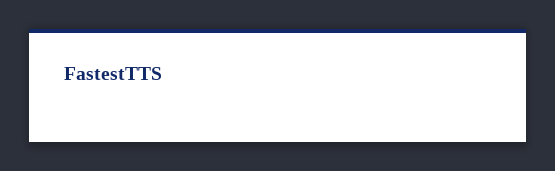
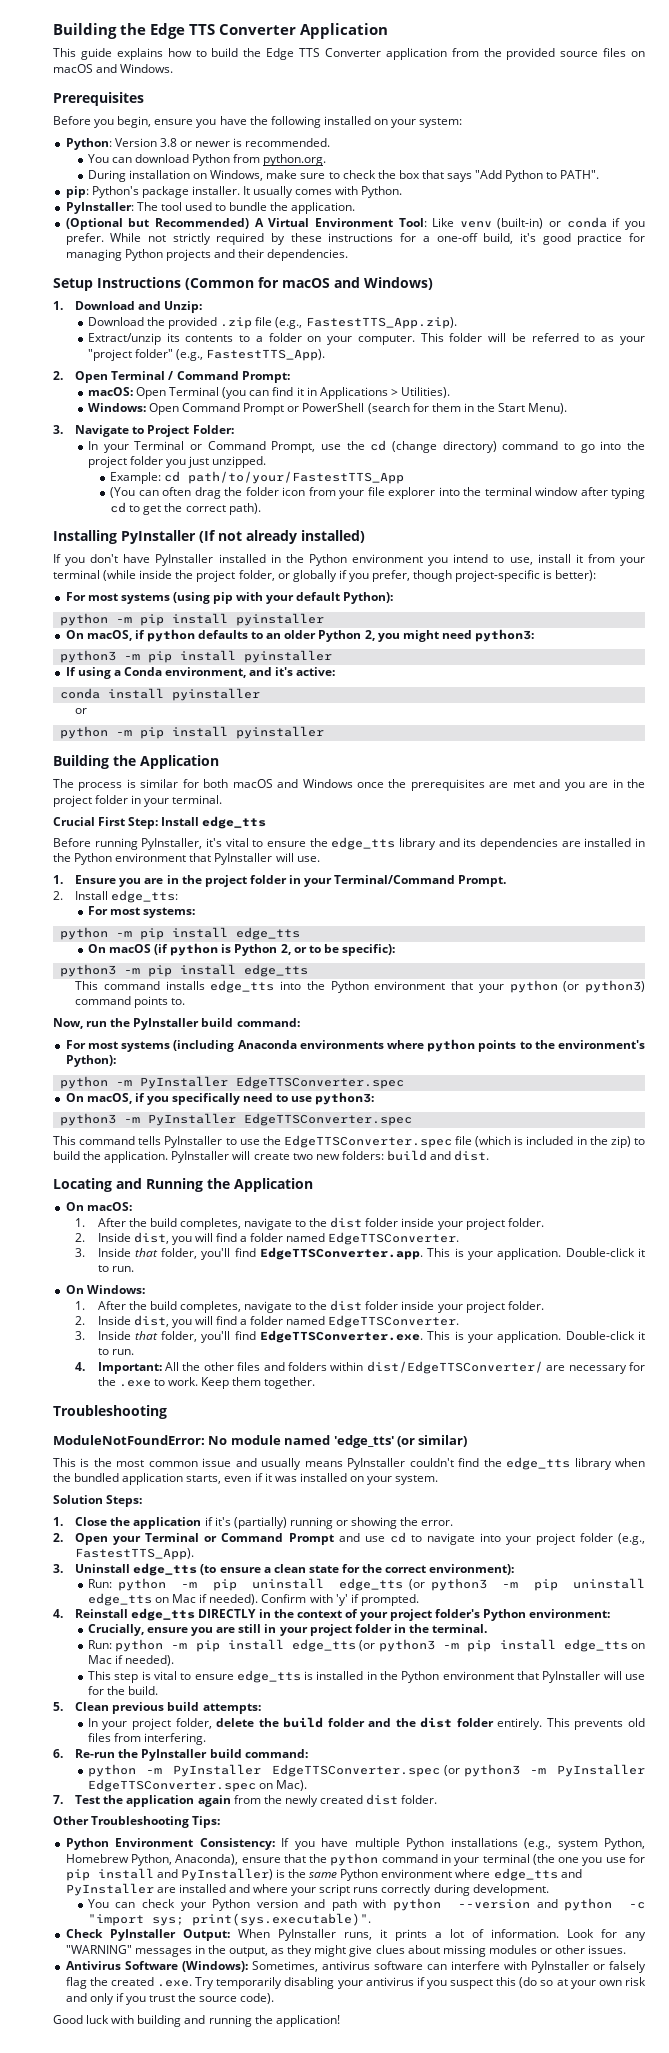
- FastestTTS
+ Building the Edge TTS Converter Application
+ This guide explains how to build the Edge TTS Converter application from the provided source files on macOS and Windows.
+ Prerequisites
+ Before you begin, ensure you have the following installed on your system:
+ Python: Version 3.8 or newer is recommended.
+ You can download Python from python.org.
+ During installation on Windows, make sure to check the box that says "Add Python to PATH".
+ pip: Python's package installer. It usually comes with Python.
+ PyInstaller: The tool used to bundle the application.
+ (Optional but Recommended) A Virtual Environment Tool: Like venv (built-in) or conda if you prefer. While not strictly required by these instructions for a one-off build, it's good practice for managing Python projects and their dependencies.
+ Setup Instructions (Common for macOS and Windows)
+ 1. Download and Unzip:
+ Download the provided .zip file (e.g., FastestTTS_App.zip).
+ Extract/unzip its contents to a folder on your computer. This folder will be referred to as your "project folder" (e.g., FastestTTS_App).
+ 2. Open Terminal / Command Prompt:
+ macOS: Open Terminal (you can find it in Applications > Utilities).
+ Windows: Open Command Prompt or PowerShell (search for them in the Start Menu).
+ 3. Navigate to Project Folder:
+ In your Terminal or Command Prompt, use the cd (change directory) command to go into the project folder you just unzipped.
+ Example: cd path/to/your/FastestTTS_App
+ (You can often drag the folder icon from your file explorer into the terminal window after typing cd to get the correct path).
+ Installing PyInstaller (If not already installed)
+ If you don't have PyInstaller installed in the Python environment you intend to use, install it from your terminal (while inside the project folder, or globally if you prefer, though project-specific is better):
+ For most systems (using pip with your default Python):
+ python -m pip install pyinstaller
+ On macOS, if python defaults to an older Python 2, you might need python3:
+ python3 -m pip install pyinstaller
+ If using a Conda environment, and it's active:
+ conda install pyinstaller
+ or
+ python -m pip install pyinstaller
+ Building the Application
+ The process is similar for both macOS and Windows once the prerequisites are met and you are in the project folder in your terminal.
+ Crucial First Step: Install edge_tts
+ Before running PyInstaller, it's vital to ensure the edge_tts library and its dependencies are installed in the Python environment that PyInstaller will use.
+ 1. Ensure you are in the project folder in your Terminal/Command Prompt.
+ 2. Install edge_tts:
+ For most systems:
+ python -m pip install edge_tts
+ On macOS (if python is Python 2, or to be specific):
+ python3 -m pip install edge_tts
+ This command installs edge_tts into the Python environment that your python (or python3) command points to.
+ Now, run the PyInstaller build command:
+ For most systems (including Anaconda environments where python points to the environment's Python):
+ python -m PyInstaller EdgeTTSConverter.spec
+ On macOS, if you specifically need to use python3:
+ python3 -m PyInstaller EdgeTTSConverter.spec
+ This command tells PyInstaller to use the EdgeTTSConverter.spec file (which is included in the zip) to build the application. PyInstaller will create two new folders: build and dist.
+ Locating and Running the Application
+ On macOS:
+ 1. After the build completes, navigate to the dist folder inside your project folder.
+ 2. Inside dist, you will find a folder named EdgeTTSConverter.
+ 3. Inside that folder, you'll find EdgeTTSConverter.app. This is your application. Double-click it to run.
+ On Windows:
+ 1. After the build completes, navigate to the dist folder inside your project folder.
+ 2. Inside dist, you will find a folder named EdgeTTSConverter.
+ 3. Inside that folder, you'll find EdgeTTSConverter.exe. This is your application. Double-click it to run.
+ 4. Important: All the other files and folders within dist/EdgeTTSConverter/ are necessary for the .exe to work. Keep them together.
+ Troubleshooting
+ ModuleNotFoundError: No module named 'edge_tts' (or similar)
+ This is the most common issue and usually means PyInstaller couldn't find the edge_tts library when the bundled application starts, even if it was installed on your system.
+ Solution Steps:
+ 1. Close the application if it's (partially) running or showing the error.
+ 2. Open your Terminal or Command Prompt and use cd to navigate into your project folder (e.g., FastestTTS_App).
+ 3. Uninstall edge_tts (to ensure a clean state for the correct environment):
+ Run: python -m pip uninstall edge_tts (or python3 -m pip uninstall edge_tts on Mac if needed). Confirm with 'y' if prompted.
+ 4. Reinstall edge_tts DIRECTLY in the context of your project folder's Python environment:
+ Crucially, ensure you are still in your project folder in the terminal.
+ Run: python -m pip install edge_tts (or python3 -m pip install edge_tts on Mac if needed).
+ This step is vital to ensure edge_tts is installed in the Python environment that PyInstaller will use for the build.
+ 5. Clean previous build attempts:
+ In your project folder, delete the build folder and the dist folder entirely. This prevents old files from interfering.
+ 6. Re-run the PyInstaller build command:
+ python -m PyInstaller EdgeTTSConverter.spec (or python3 -m PyInstaller EdgeTTSConverter.spec on Mac).
+ 7. Test the application again from the newly created dist folder.
+ Other Troubleshooting Tips:
+ Python Environment Consistency: If you have multiple Python installations (e.g., system Python, Homebrew Python, Anaconda), ensure that the python command in your terminal (the one you use for pip install and PyInstaller) is the same Python environment where edge_tts and PyInstaller are installed and where your script runs correctly during development.
+ You can check your Python version and path with python --version and python -c "import sys; print(sys.executable)".
+ Check PyInstaller Output: When PyInstaller runs, it prints a lot of information. Look for any "WARNING" messages in the output, as they might give clues about missing modules or other issues.
+ Antivirus Software (Windows): Sometimes, antivirus software can interfere with PyInstaller or falsely flag the created .exe. Try temporarily disabling your antivirus if you suspect this (do so at your own risk and only if you trust the source code).
+ Good luck with building and running the application!

